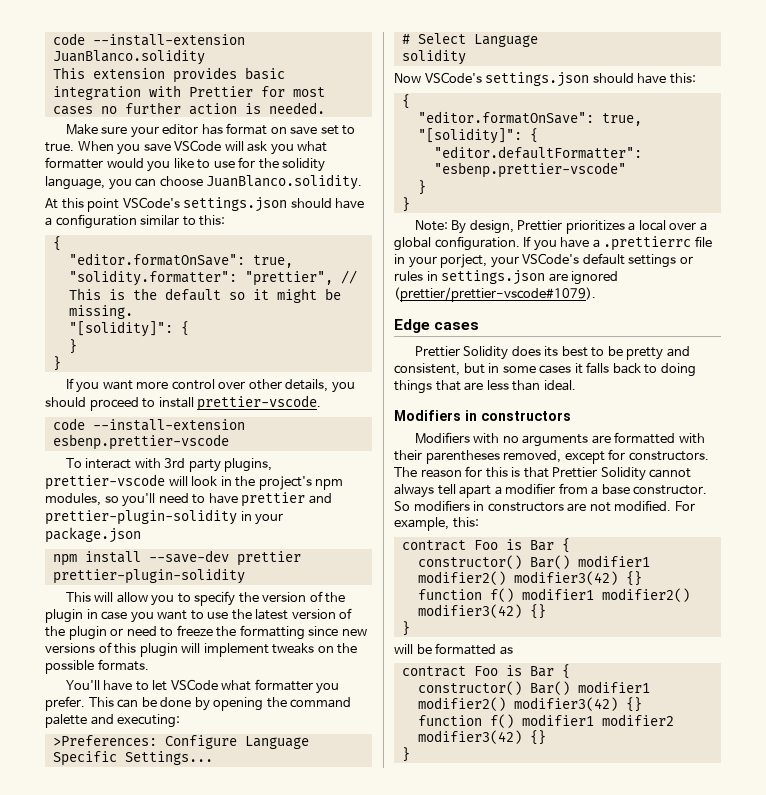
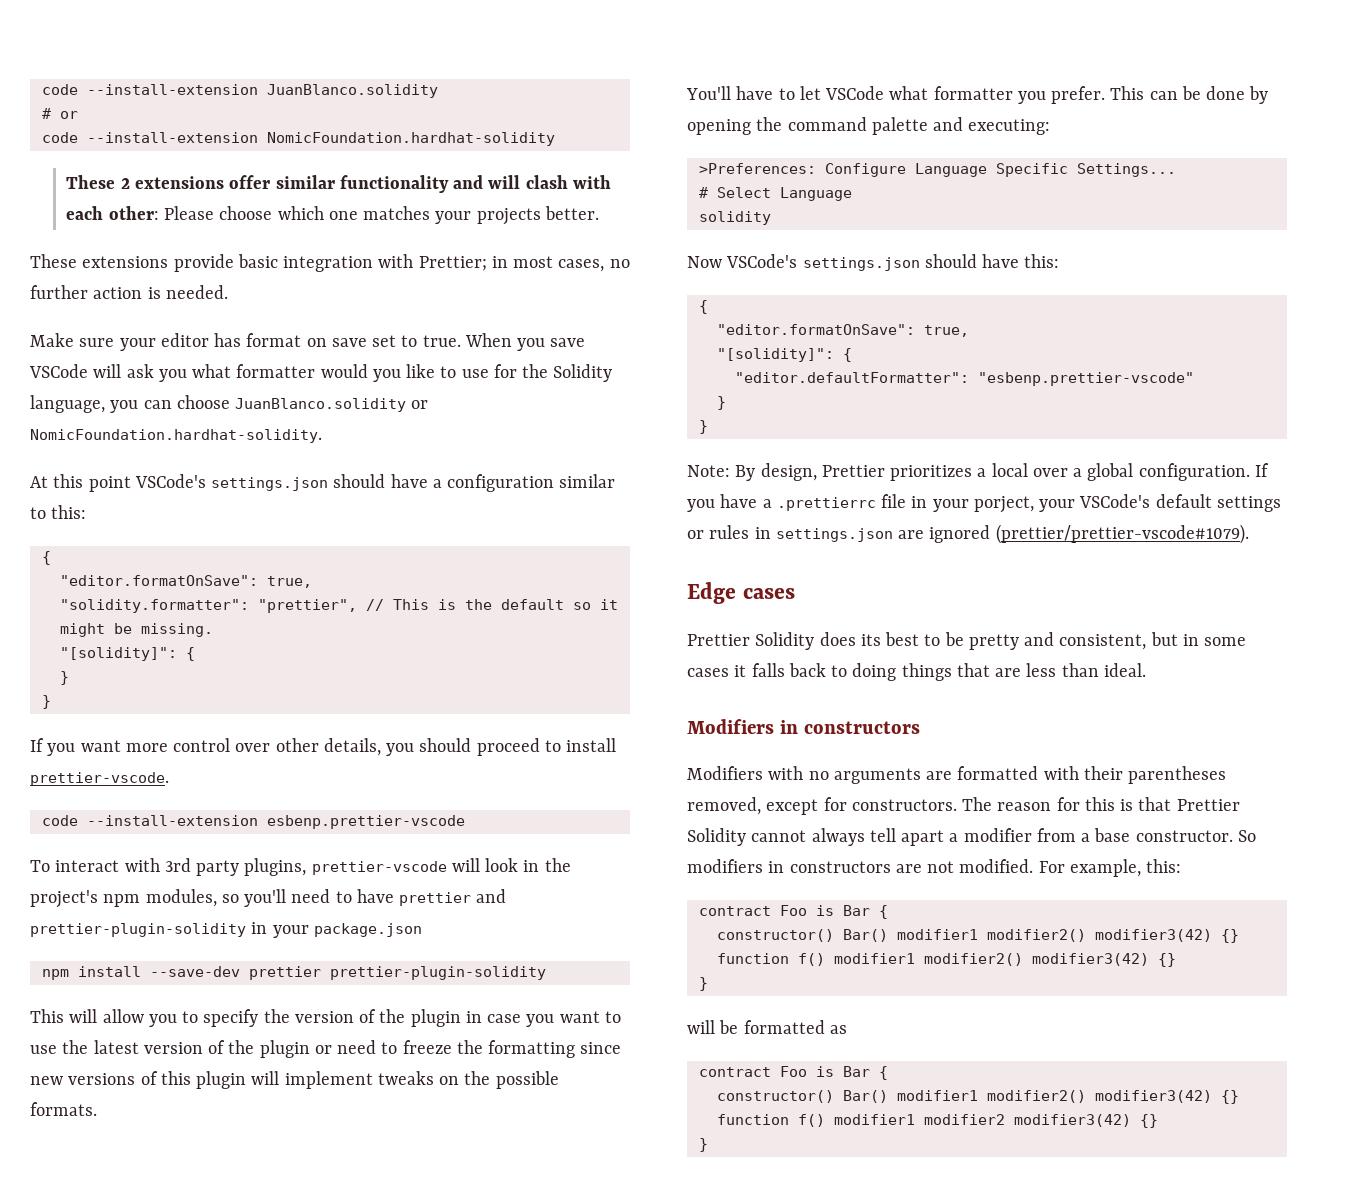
- This extension provides basic integration with Prettier for most cases no further action is needed.
+ # or
+ code --install-extension NomicFoundation.hardhat-solidity
+ These 2 extensions offer similar functionality and will clash with each other: Please choose which one matches your projects better.
+ These extensions provide basic integration with Prettier; in most cases, no further action is needed.
- When you save VSCode will ask you what formatter would you like to use for the solidity language, you can choose JuanBlanco.solidity.
+ When you save VSCode will ask you what formatter would you like to use for the Solidity language, you can choose JuanBlanco.solidity or NomicFoundation.hardhat-solidity.

